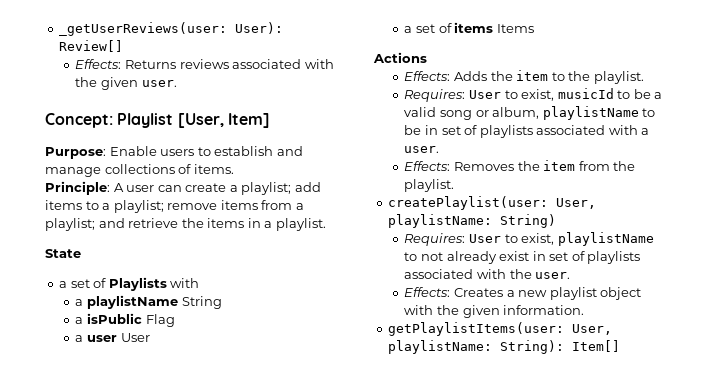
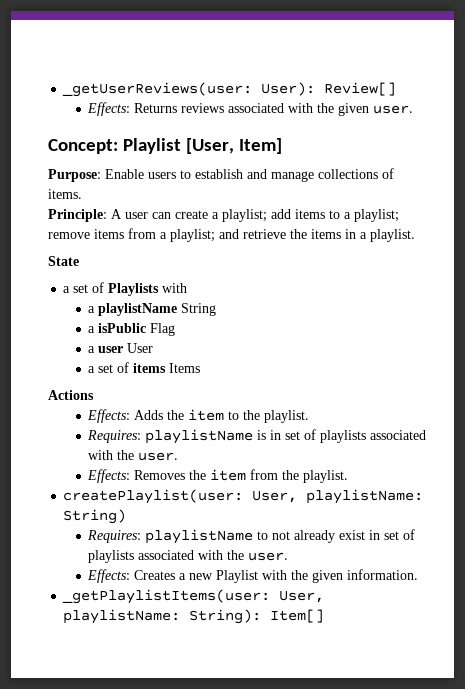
- Requires: User to exist, musicId to be a valid song or album, playlistName to be in set of playlists associated with a user.
+ Requires: playlistName is in set of playlists associated with the user.
- Requires: User to exist, playlistName to not already exist in set of playlists associated with the user.
+ Requires: playlistName to not already exist in set of playlists associated with the user.
- Effects: Creates a new playlist object with the given information.
+ Effects: Creates a new Playlist with the given information.
- getPlaylistItems(user: User, playlistName: String): Item[]
+ _getPlaylistItems(user: User, playlistName: String): Item[]

